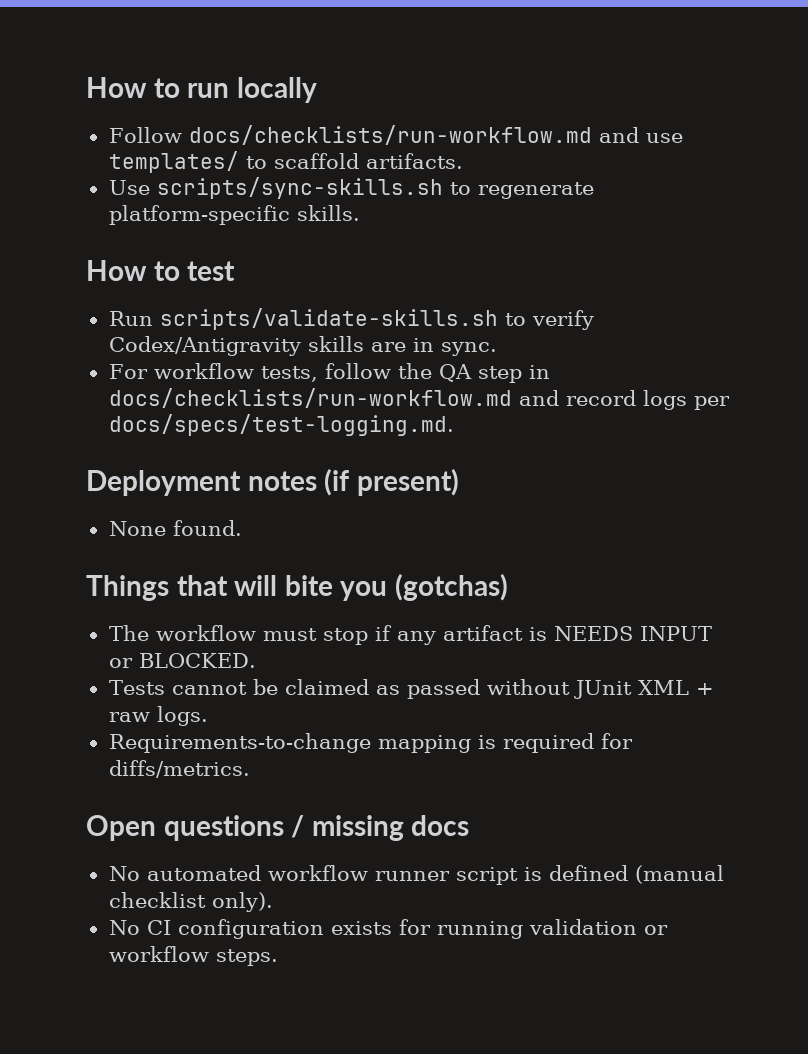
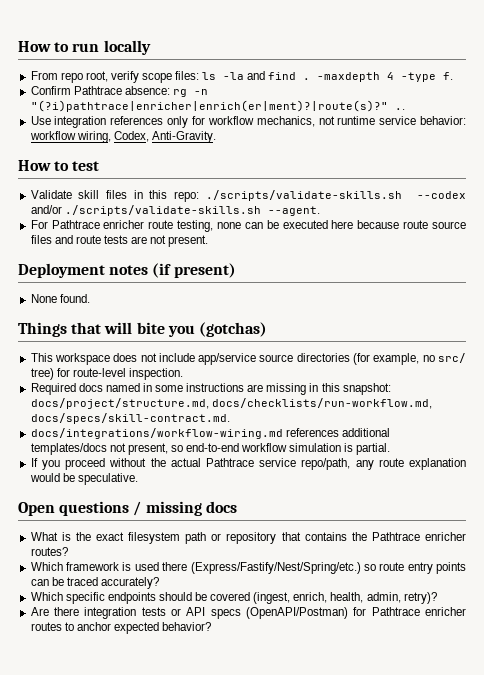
- Follow docs/checklists/run-workflow.md and use templates/ to scaffold artifacts.
- Use scripts/sync-skills.sh to regenerate platform-specific skills.
+ From repo root, verify scope files: ls -la and find . -maxdepth 4 -type f.
+ Confirm Pathtrace absence: rg -n "(?i)pathtrace|enricher|enrich(er|ment)?|route(s)?" ..
+ Use integration references only for workflow mechanics, not runtime service behavior: workflow wiring, Codex, Anti-Gravity.
  How to test
- Run scripts/validate-skills.sh to verify Codex/Antigravity skills are in sync.
- For workflow tests, follow the QA step in docs/checklists/run-workflow.md and record logs per docs/specs/test-logging.md.
+ Validate skill files in this repo: ./scripts/validate-skills.sh --codex and/or ./scripts/validate-skills.sh --agent.
+ For Pathtrace enricher route testing, none can be executed here because route source files and route tests are not present.
- The workflow must stop if any artifact is NEEDS INPUT or BLOCKED.
- Tests cannot be claimed as passed without JUnit XML + raw logs.
- Requirements-to-change mapping is required for diffs/metrics.
+ This workspace does not include app/service source directories (for example, no src/ tree) for route-level inspection.
+ Required docs named in some instructions are missing in this snapshot: docs/project/structure.md, docs/checklists/run-workflow.md, docs/specs/skill-contract.md.
+ docs/integrations/workflow-wiring.md references additional templates/docs not present, so end-to-end workflow simulation is partial.
+ If you proceed without the actual Pathtrace service repo/path, any route explanation would be speculative.
- No automated workflow runner script is defined (manual checklist only).
- No CI configuration exists for running validation or workflow steps.
+ What is the exact filesystem path or repository that contains the Pathtrace enricher routes?
+ Which framework is used there (Express/Fastify/Nest/Spring/etc.) so route entry points can be traced accurately?
+ Which specific endpoints should be covered (ingest, enrich, health, admin, retry)?
+ Are there integration tests or API specs (OpenAPI/Postman) for Pathtrace enricher routes to anchor expected behavior?

